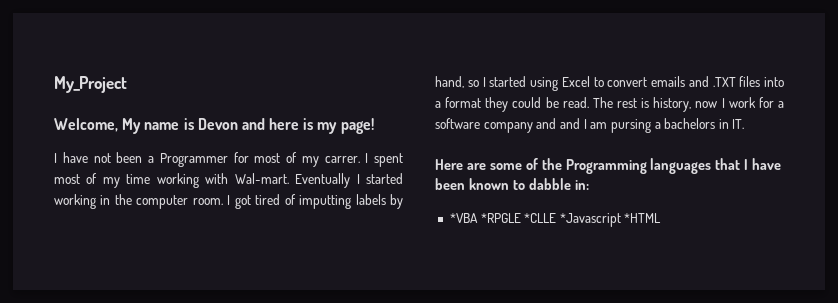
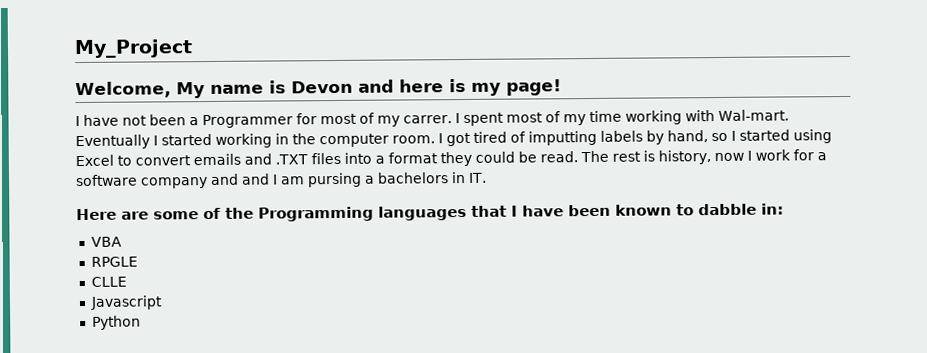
- *VBA *RPGLE *CLLE *Javascript *HTML
+ VBA
+ RPGLE
+ CLLE
+ Javascript
+ Python

